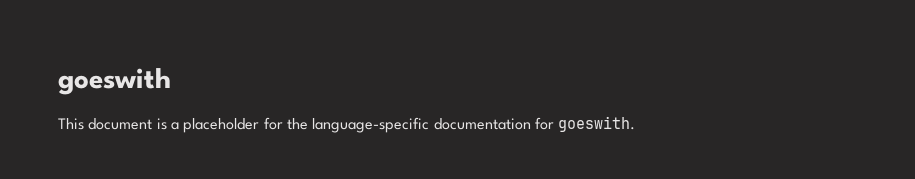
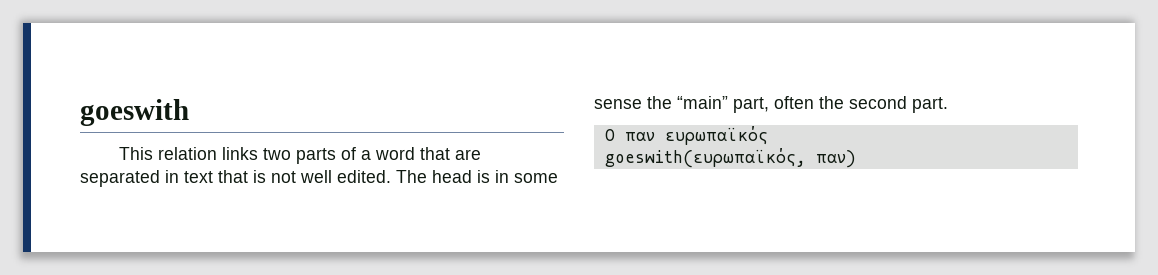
- This document is a placeholder for the language-specific documentation for goeswith.
+ This relation links two parts of a word that are separated in text that is not well edited. The head is in some sense the “main” part, often the second part.
+ Ο παν ευρωπαϊκός
+ goeswith(ευρωπαϊκός, παν)

